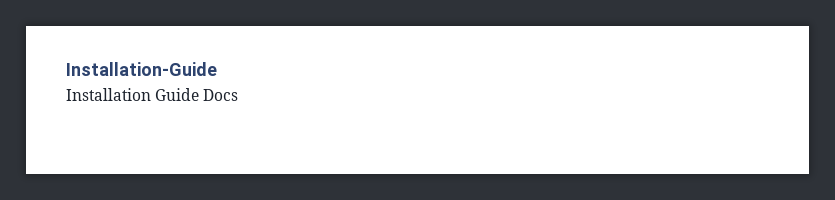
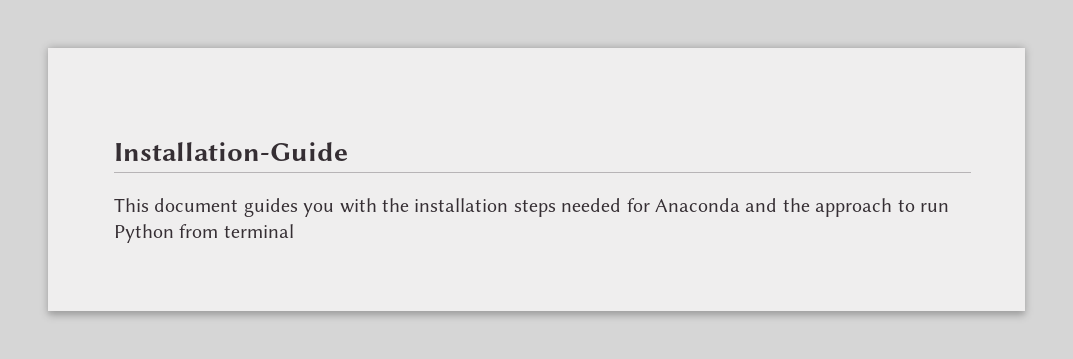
- Installation Guide Docs
+ This document guides you with the installation steps needed for Anaconda and the approach to run Python from terminal

